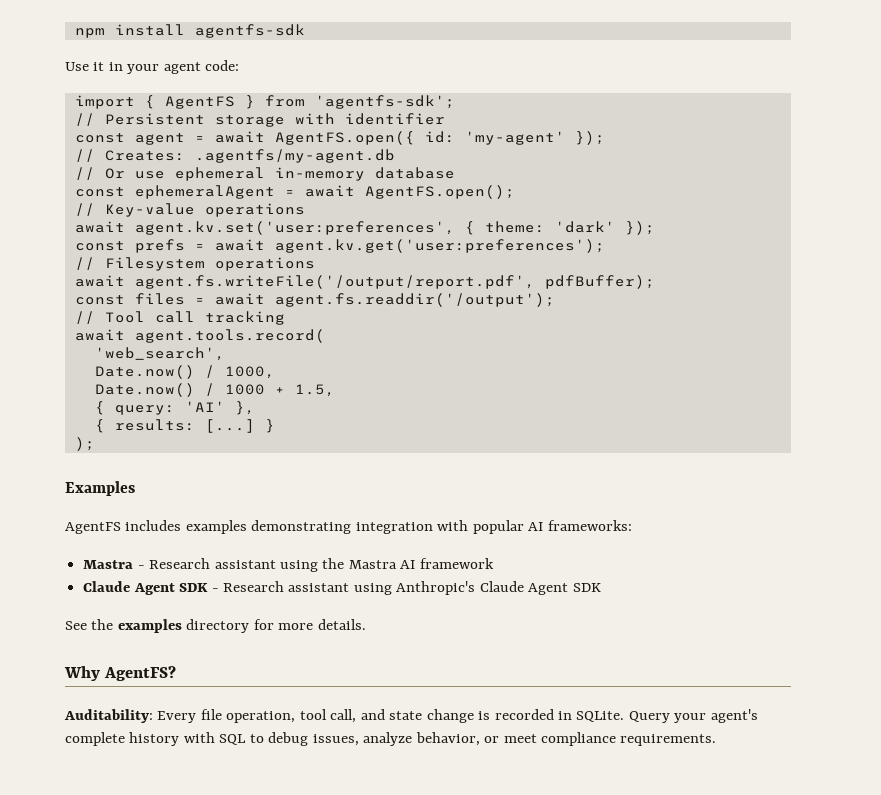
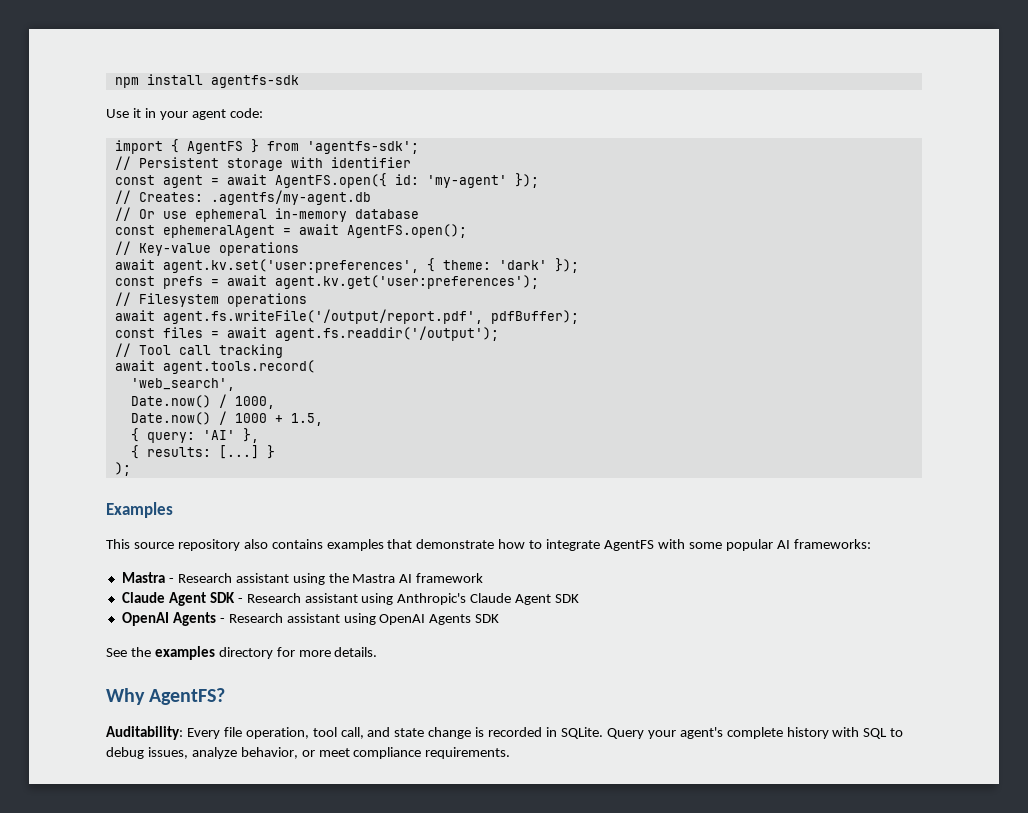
- AgentFS includes examples demonstrating integration with popular AI frameworks:
+ This source repository also contains examples that demonstrate how to integrate AgentFS with some popular AI frameworks:
+ OpenAI Agents - Research assistant using OpenAI Agents SDK

